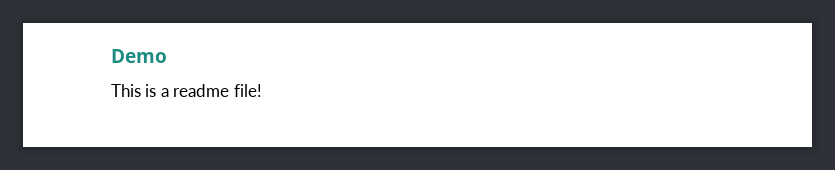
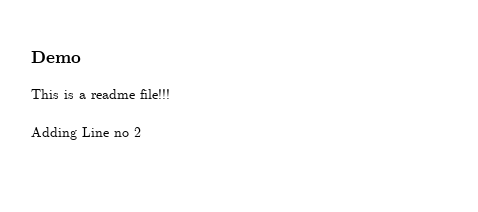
- This is a readme file!
+ This is a readme file!!!
+ Adding Line no 2

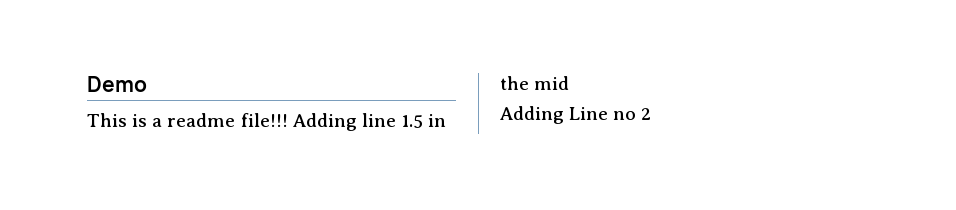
+ Adding line 1.5 in the mid

